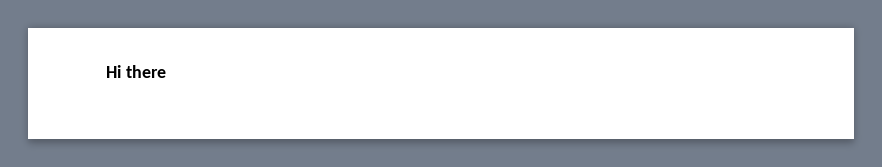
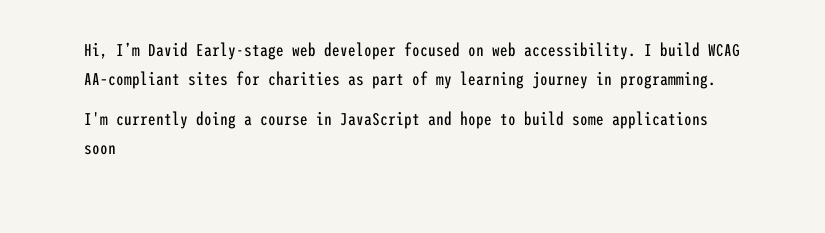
- Hi there
+ Hi, I’m David Early-stage web developer focused on web accessibility. I build WCAG AA–compliant sites for charities as part of my learning journey in programming.
+ I'm currently doing a course in JavaScript and hope to build some applications soon

